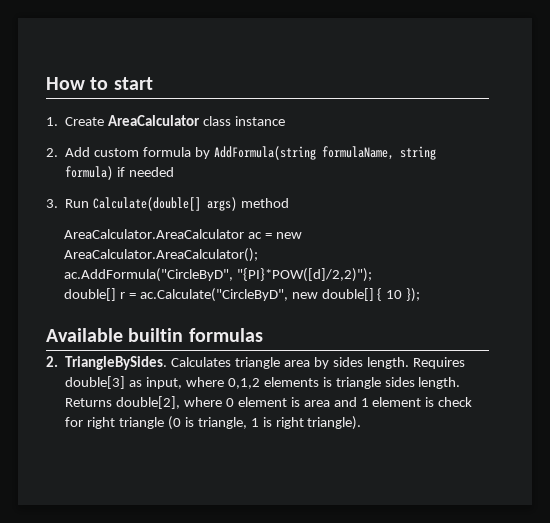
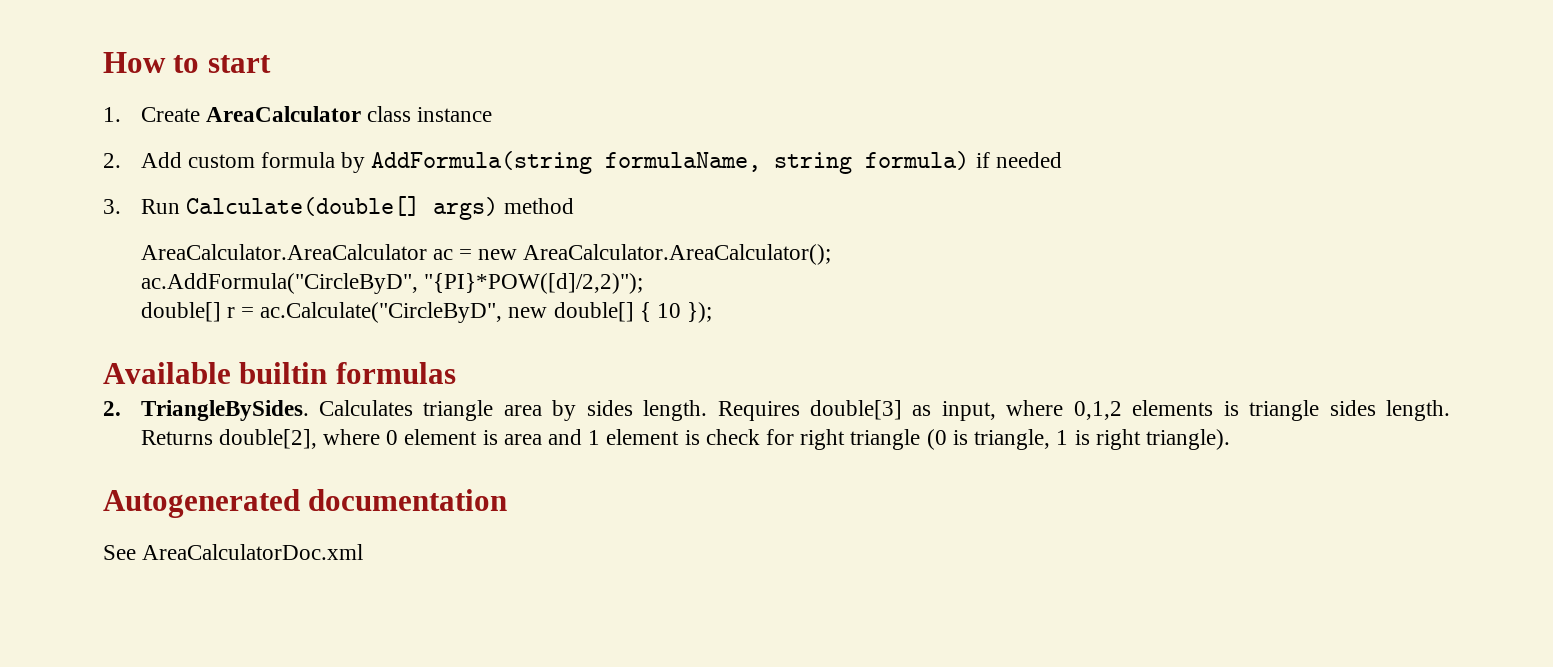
+ Autogenerated documentation
+ See AreaCalculatorDoc.xml

